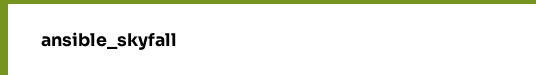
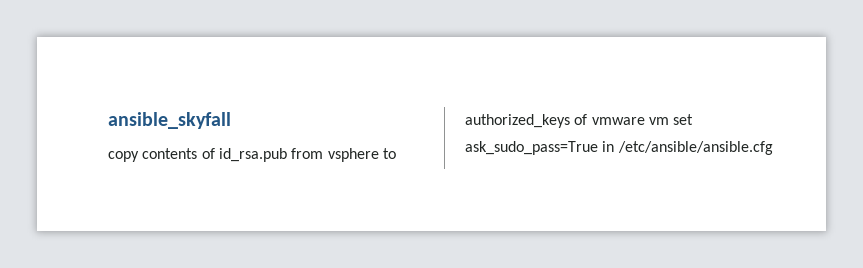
+ copy contents of id_rsa.pub from vsphere to authorized_keys of vmware vm set ask_sudo_pass=True in /etc/ansible/ansible.cfg

